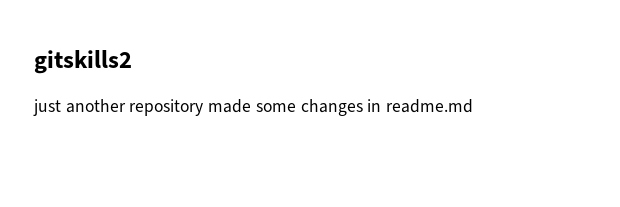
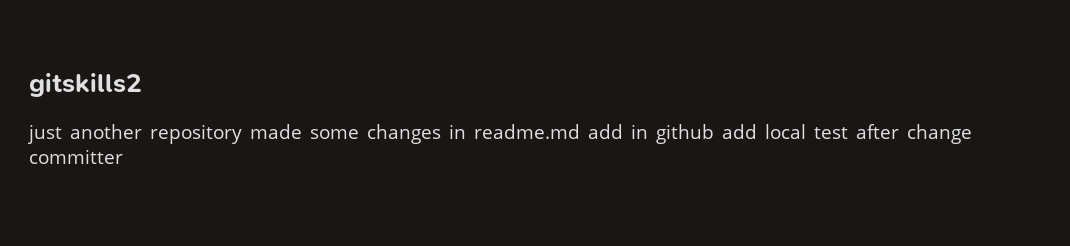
- just another repository made some changes in readme.md
+ just another repository made some changes in readme.md add in github add local test after change committer

